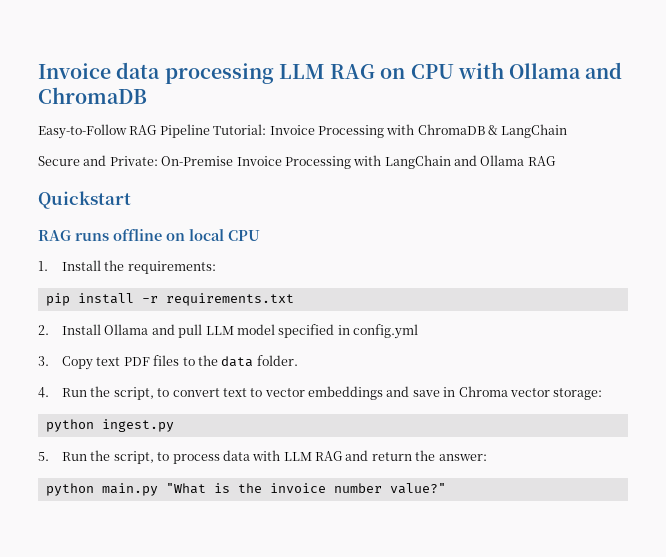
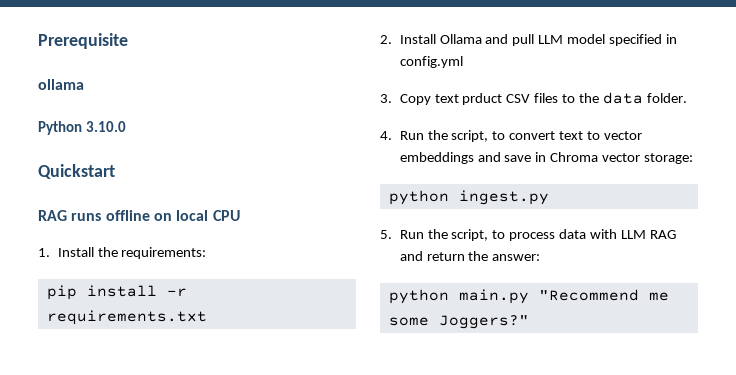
- Invoice data processing LLM RAG on CPU with Ollama and ChromaDB
- Easy-to-Follow RAG Pipeline Tutorial: Invoice Processing with ChromaDB & LangChain
- Secure and Private: On-Premise Invoice Processing with LangChain and Ollama RAG
+ Prerequisite
+ ollama
+ Python 3.10.0
- 3. Copy text PDF files to the data folder.
+ 3. Copy text prduct CSV files to the data folder.
- python main.py "What is the invoice number value?"
+ python main.py "Recommend me some Joggers?"

